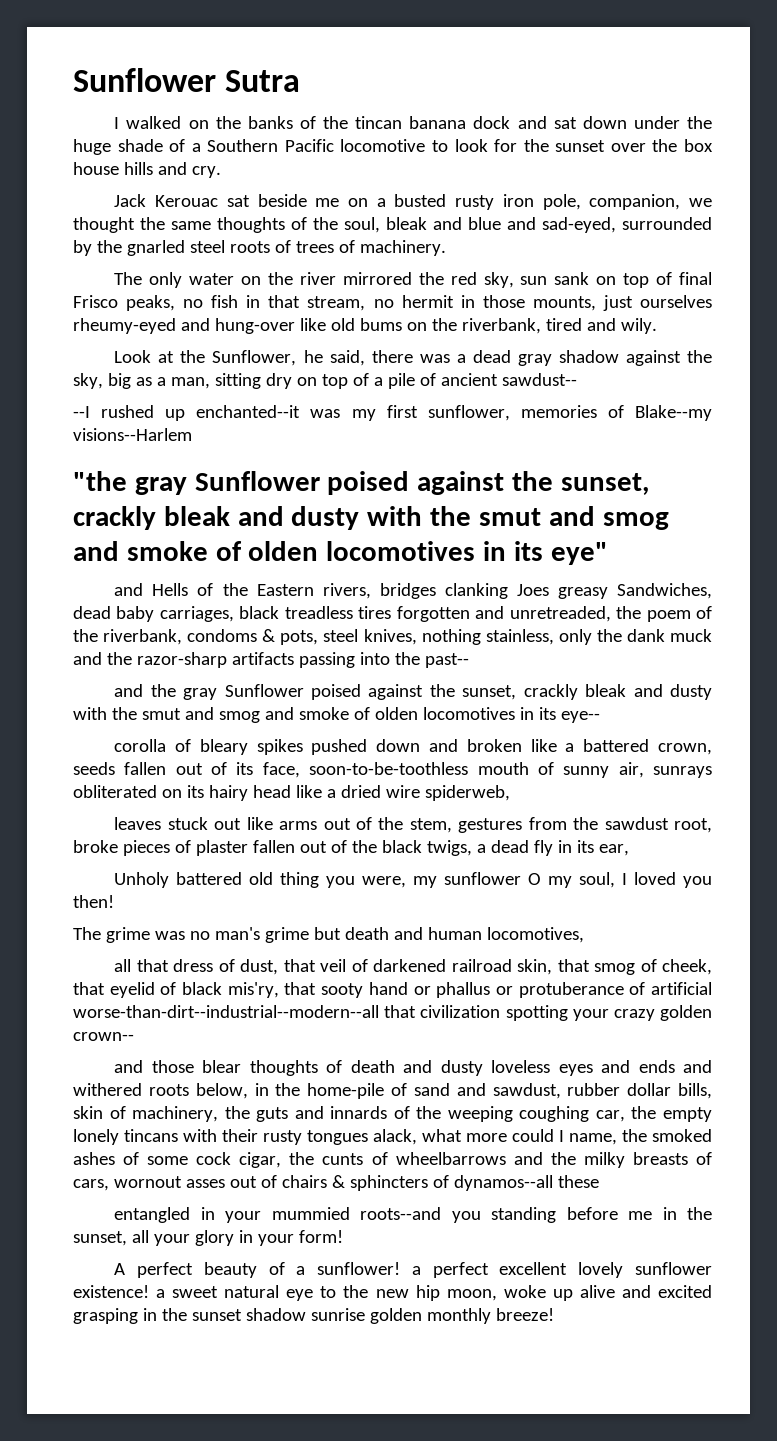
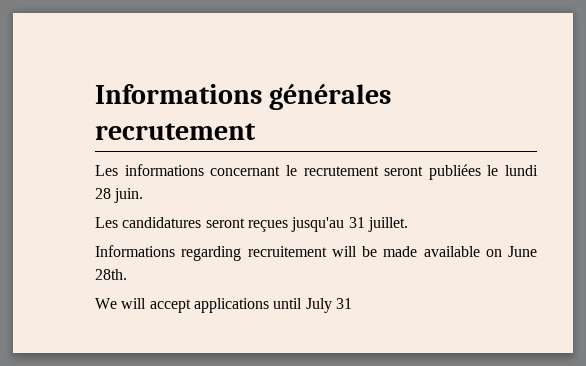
- Sunflower Sutra
- I walked on the banks of the tincan banana dock and sat down under the huge shade of a Southern Pacific locomotive to look for the sunset over the box house hills and cry.
- Jack Kerouac sat beside me on a busted rusty iron pole, companion, we thought the same thoughts of the soul, bleak and blue and sad-eyed, surrounded by the gnarled steel roots of trees of machinery.
- The only water on the river mirrored the red sky, sun sank on top of final Frisco peaks, no fish in that stream, no hermit in those mounts, just ourselves rheumy-eyed and hung-over like old bums on the riverbank, tired and wily.
- Look at the Sunflower, he said, there was a dead gray shadow against the sky, big as a man, sitting dry on top of a pile of ancient sawdust--
- --I rushed up enchanted--it was my first sunflower, memories of Blake--my visions--Harlem
- "the gray Sunflower poised against the sunset, crackly bleak and dusty with the smut and smog and smoke of olden locomotives in its eye"
- and Hells of the Eastern rivers, bridges clanking Joes greasy Sandwiches, dead baby carriages, black treadless tires forgotten and unretreaded, the poem of the riverbank, condoms & pots, steel knives, nothing stainless, only the dank muck and the razor-sharp artifacts passing into the past--
- and the gray Sunflower poised against the sunset, crackly bleak and dusty with the smut and smog and smoke of olden locomotives in its eye--
- corolla of bleary spikes pushed down and broken like a battered crown, seeds fallen out of its face, soon-to-be-toothless mouth of sunny air, sunrays obliterated on its hairy head like a dried wire spiderweb,
- leaves stuck out like arms out of the stem, gestures from the sawdust root, broke pieces of plaster fallen out of the black twigs, a dead fly in its ear,
- Unholy battered old thing you were, my sunflower O my soul, I loved you then!
- The grime was no man's grime but death and human locomotives,
- all that dress of dust, that veil of darkened railroad skin, that smog of cheek, that eyelid of black mis'ry, that sooty hand or phallus or protuberance of artificial worse-than-dirt--industrial--modern--all that civilization spotting your crazy golden crown--
- and those blear thoughts of death and dusty loveless eyes and ends and withered roots below, in the home-pile of sand and sawdust, rubber dollar bills, skin of machinery, the guts and innards of the weeping coughing car, the empty lonely tincans with their rusty tongues alack, what more could I name, the smoked ashes of some cock cigar, the cunts of wheelbarrows and the milky breasts of cars, wornout asses out of chairs & sphincters of dynamos--all these
- entangled in your mummied roots--and you standing before me in the sunset, all your glory in your form!
- A perfect beauty of a sunflower! a perfect excellent lovely sunflower existence! a sweet natural eye to the new hip moon, woke up alive and excited grasping in the sunset shadow sunrise golden monthly breeze!
+ Informations générales recrutement
+ Les informations concernant le recrutement seront publiées le lundi 28 juin.
+ Les candidatures seront reçues jusqu'au 31 juillet.
+ Informations regarding recruitement will be made available on June 28th.
+ We will accept applications until July 31

